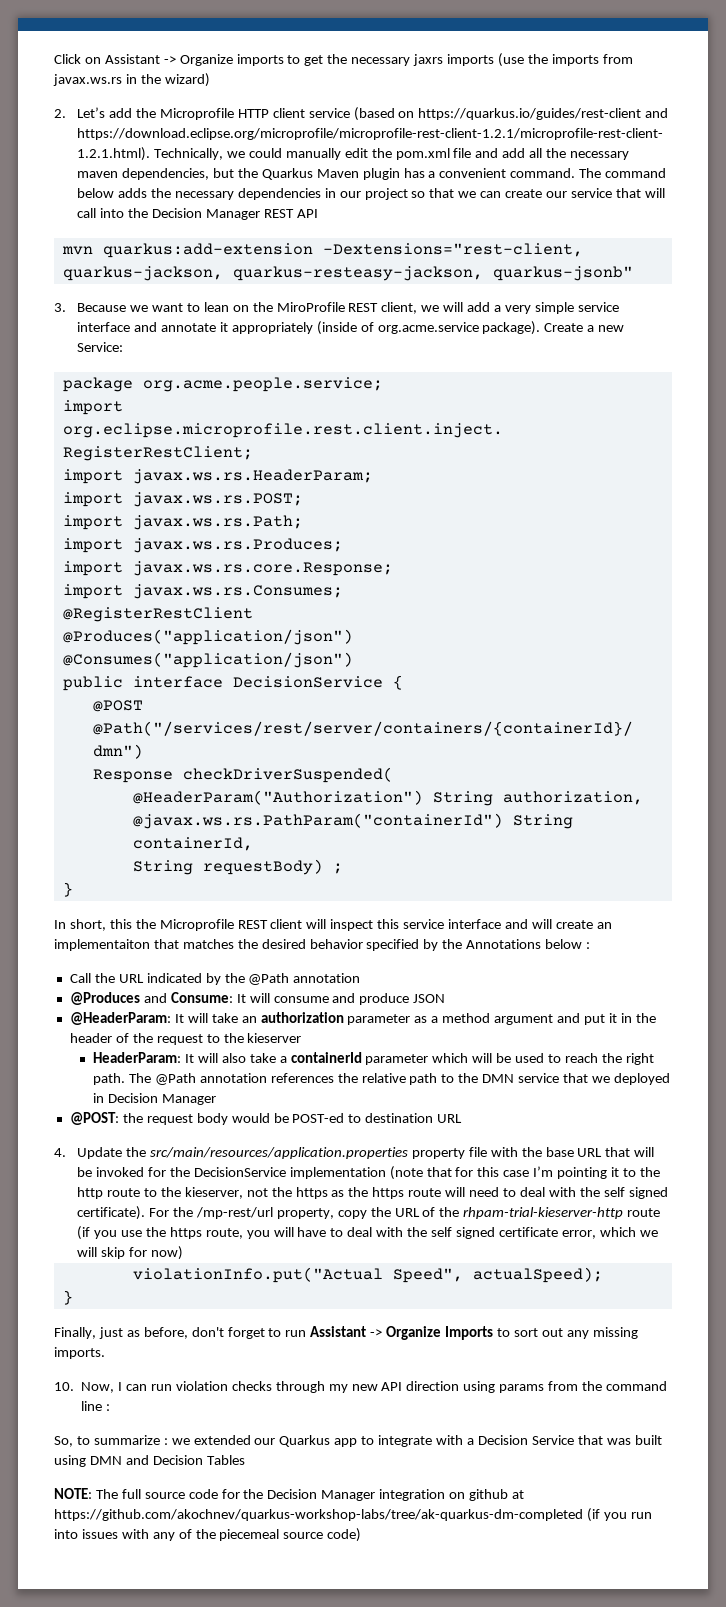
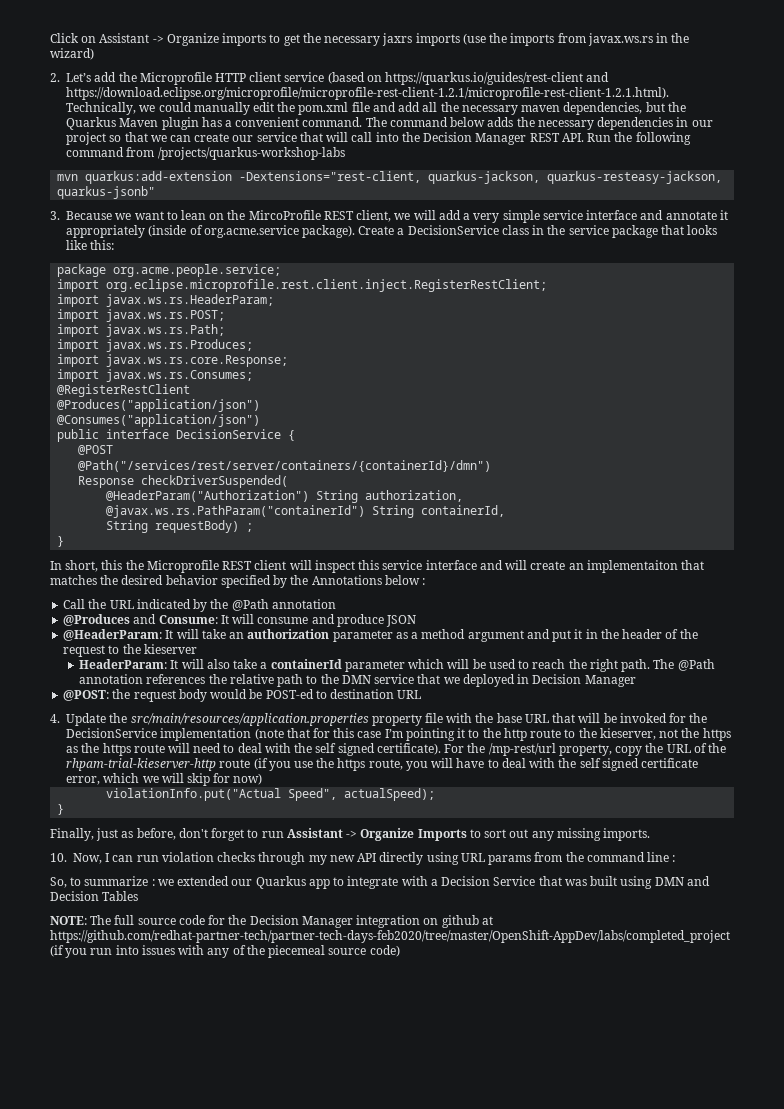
- The command below adds the necessary dependencies in our project so that we can create our service that will call into the Decision Manager REST API
+ The command below adds the necessary dependencies in our project so that we can create our service that will call into the Decision Manager REST API. Run the following command from /projects/quarkus-workshop-labs
- 3. Because we want to lean on the MiroProfile REST client, we will add a very simple service interface and annotate it appropriately (inside of org.acme.service package).
+ 3. Because we want to lean on the MircoProfile REST client, we will add a very simple service interface and annotate it appropriately (inside of org.acme.service package).
- Create a new Service:
+ Create a DecisionService class in the service package that looks like this:
- 10. Now, I can run violation checks through my new API direction using params from the command line :
+ 10. Now, I can run violation checks through my new API directly using URL params from the command line :
- NOTE: The full source code for the Decision Manager integration on github at https://github.com/akochnev/quarkus-workshop-labs/tree/ak-quarkus-dm-completed (if you run into issues with any of the piecemeal source code)
+ NOTE: The full source code for the Decision Manager integration on github at https://github.com/redhat-partner-tech/partner-tech-days-feb2020/tree/master/OpenShift-AppDev/labs/completed_project (if you run into issues with any of the piecemeal source code)

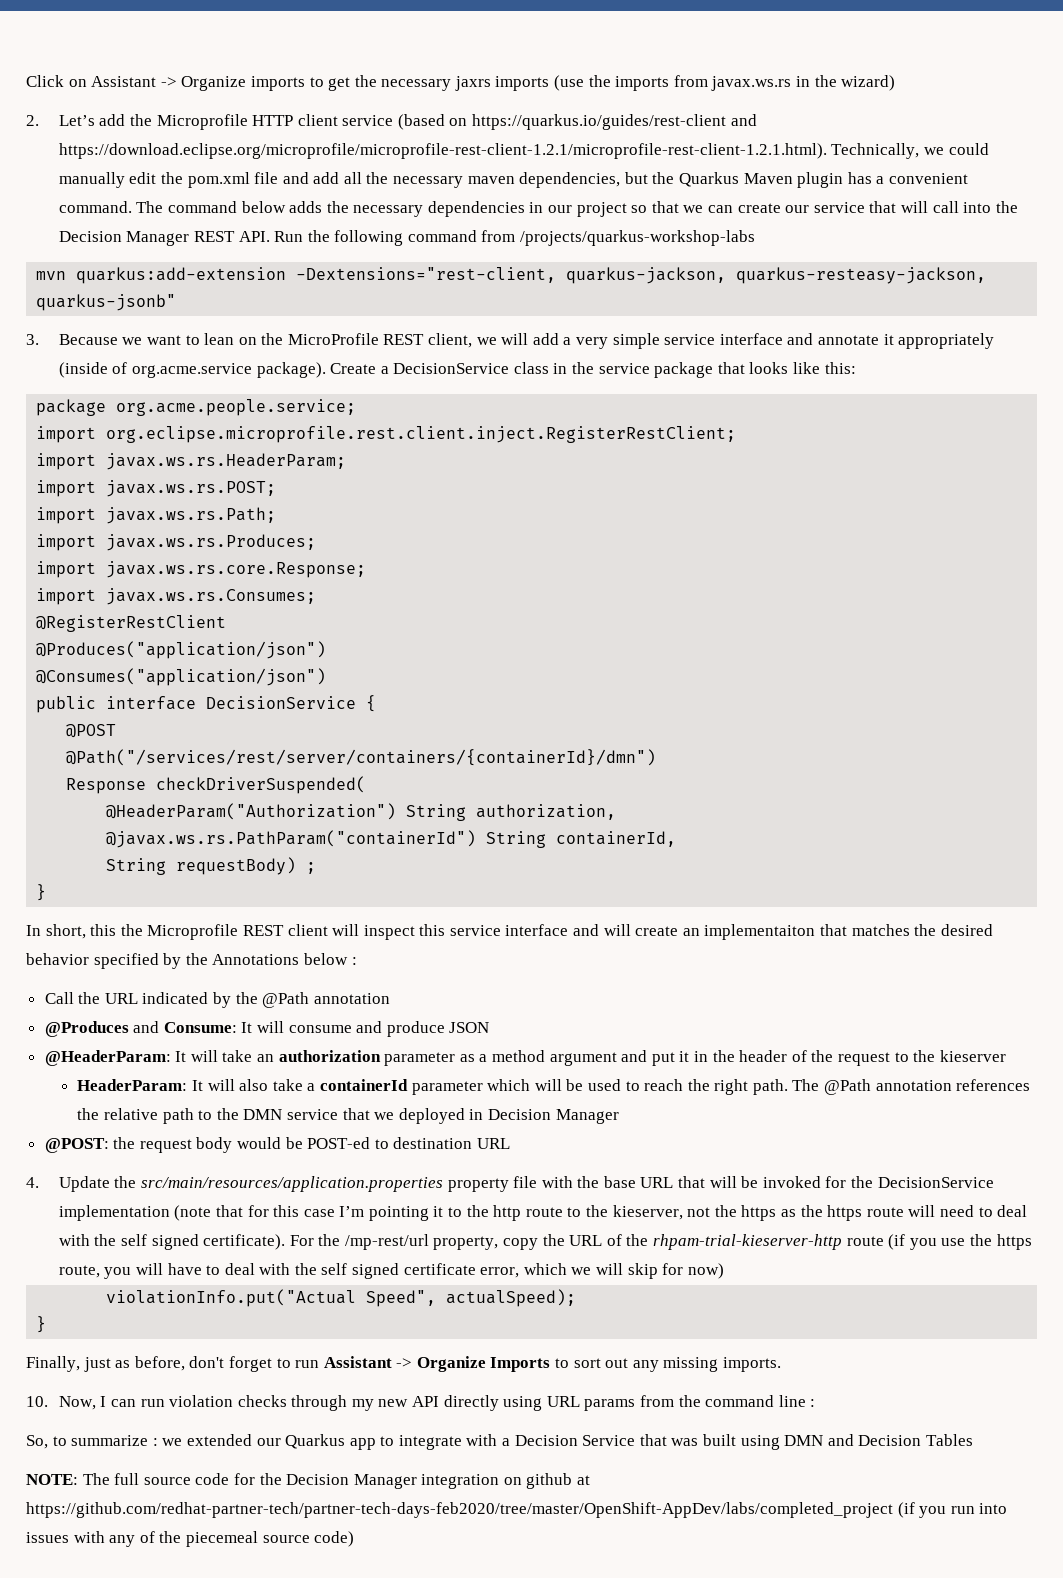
- 3. Because we want to lean on the MircoProfile REST client, we will add a very simple service interface and annotate it appropriately (inside of org.acme.service package).
+ 3. Because we want to lean on the MicroProfile REST client, we will add a very simple service interface and annotate it appropriately (inside of org.acme.service package).

